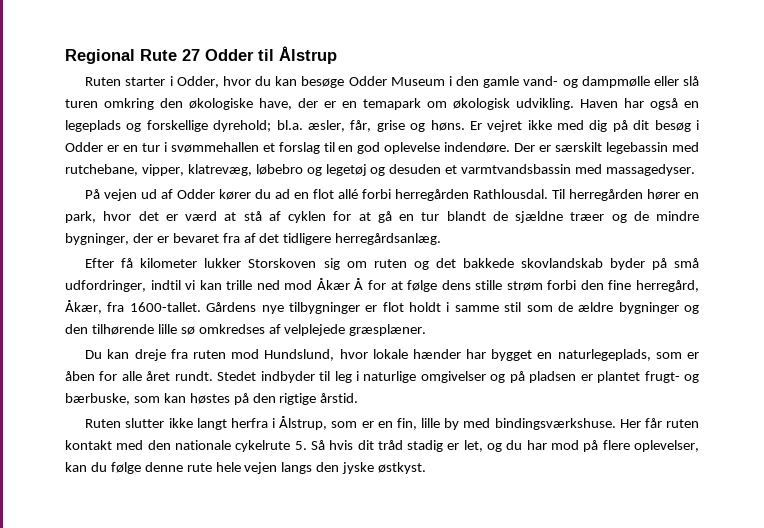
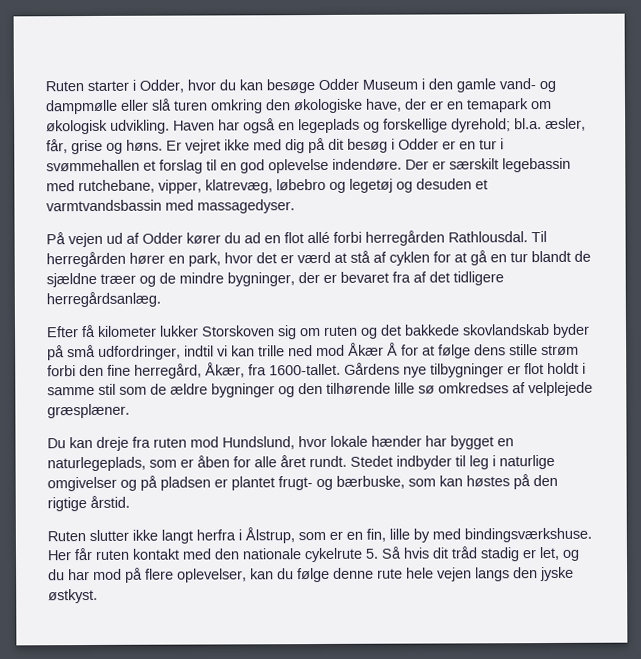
- Regional Rute 27 Odder til Ålstrup

